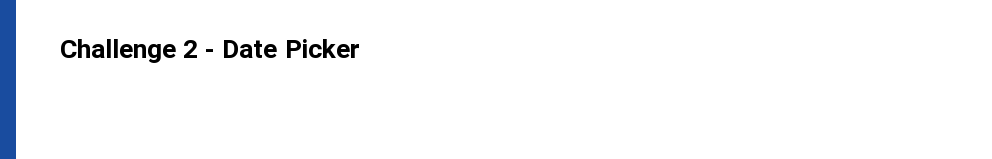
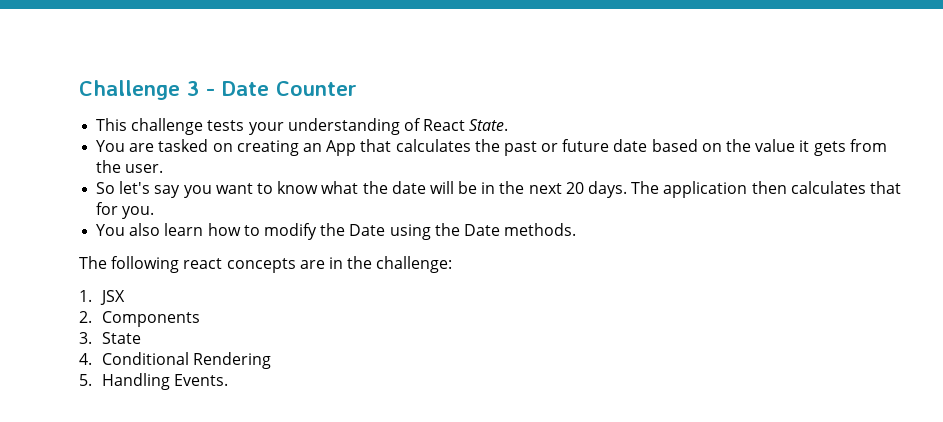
- Challenge 2 - Date Picker
+ Challenge 3 - Date Counter
+ This challenge tests your understanding of React State.
+ You are tasked on creating an App that calculates the past or future date based on the value it gets from the user.
+ So let's say you want to know what the date will be in the next 20 days. The application then calculates that for you.
+ You also learn how to modify the Date using the Date methods.
+ The following react concepts are in the challenge:
+ 1. JSX
+ 2. Components
+ 3. State
+ 4. Conditional Rendering
+ 5. Handling Events.

